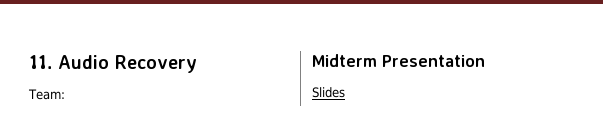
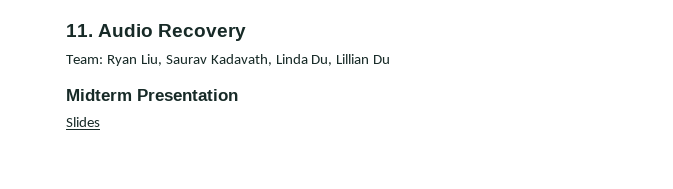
- Team:
+ Team: Ryan Liu, Saurav Kadavath, Linda Du, Lillian Du

